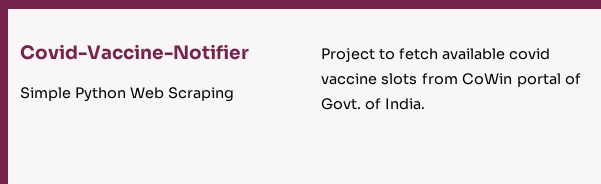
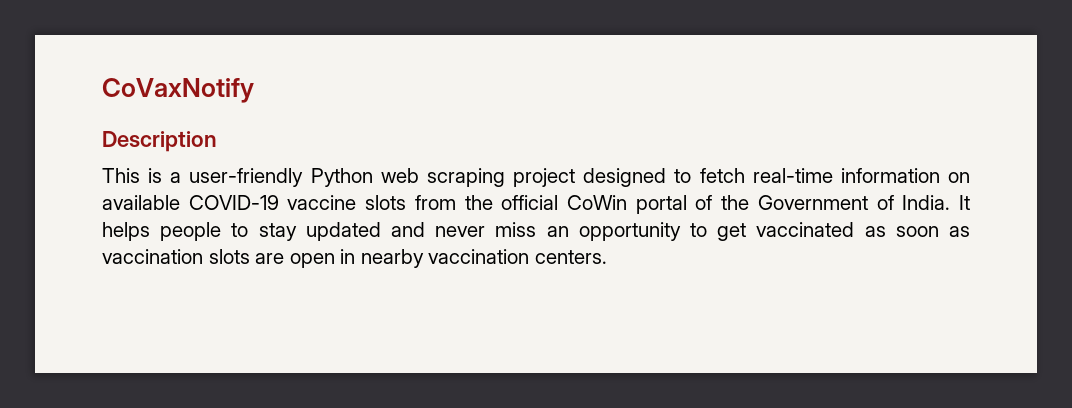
- Covid-Vaccine-Notifier
- Simple Python Web Scraping Project to fetch available covid vaccine slots from CoWin portal of Govt. of India.
+ CoVaxNotify
+ Description
+ This is a user-friendly Python web scraping project designed to fetch real-time information on available COVID-19 vaccine slots from the official CoWin portal of the Government of India. It helps people to stay updated and never miss an opportunity to get vaccinated as soon as vaccination slots are open in nearby vaccination centers.

